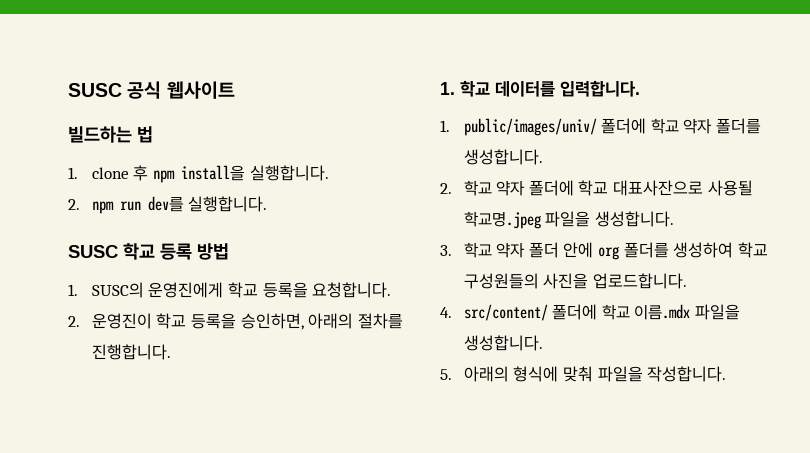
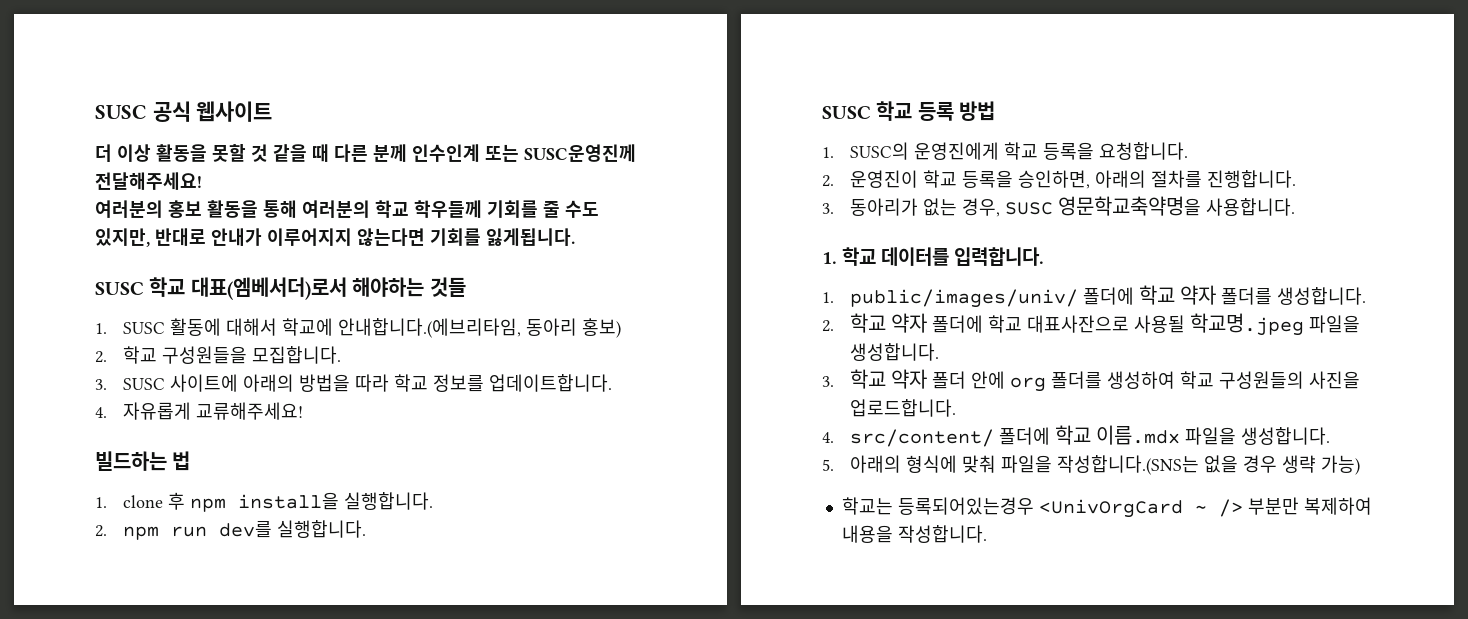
+ 더 이상 활동을 못할 것 같을 때 다른 분께 인수인계 또는 SUSC운영진께 전달해주세요!
+ 여러분의 홍보 활동을 통해 여러분의 학교 학우들께 기회를 줄 수도 있지만, 반대로 안내가 이루어지지 않는다면 기회를 잃게됩니다.
+ SUSC 학교 대표(엠베서더)로서 해야하는 것들
+ 1. SUSC 활동에 대해서 학교에 안내합니다.(에브리타임, 동아리 홍보)
+ 2. 학교 구성원들을 모집합니다.
+ 3. SUSC 사이트에 아래의 방법을 따라 학교 정보를 업데이트합니다.
+ 4. 자유롭게 교류해주세요!
+ 3. 동아리가 없는 경우, SUSC 영문학교축약명을 사용합니다.
- 5. 아래의 형식에 맞춰 파일을 작성합니다.
+ 5. 아래의 형식에 맞춰 파일을 작성합니다.(SNS는 없을 경우 생략 가능)
+ 학교는 등록되어있는경우 <UnivOrgCard ~ /> 부분만 복제하여 내용을 작성합니다.

